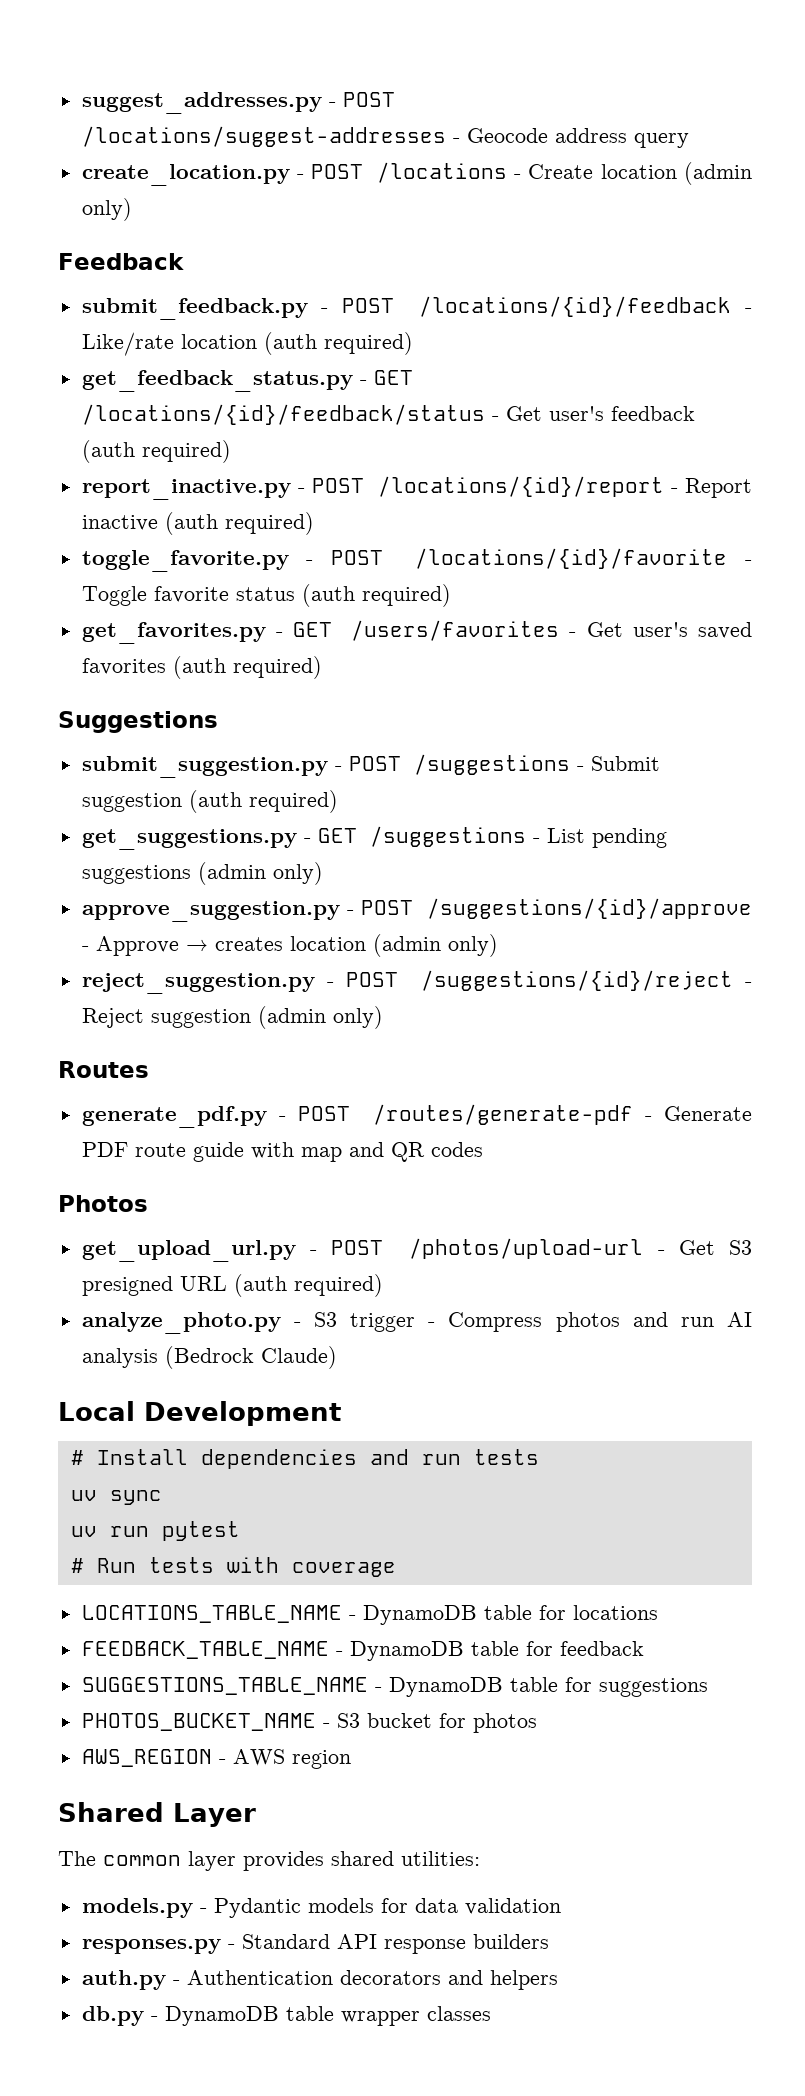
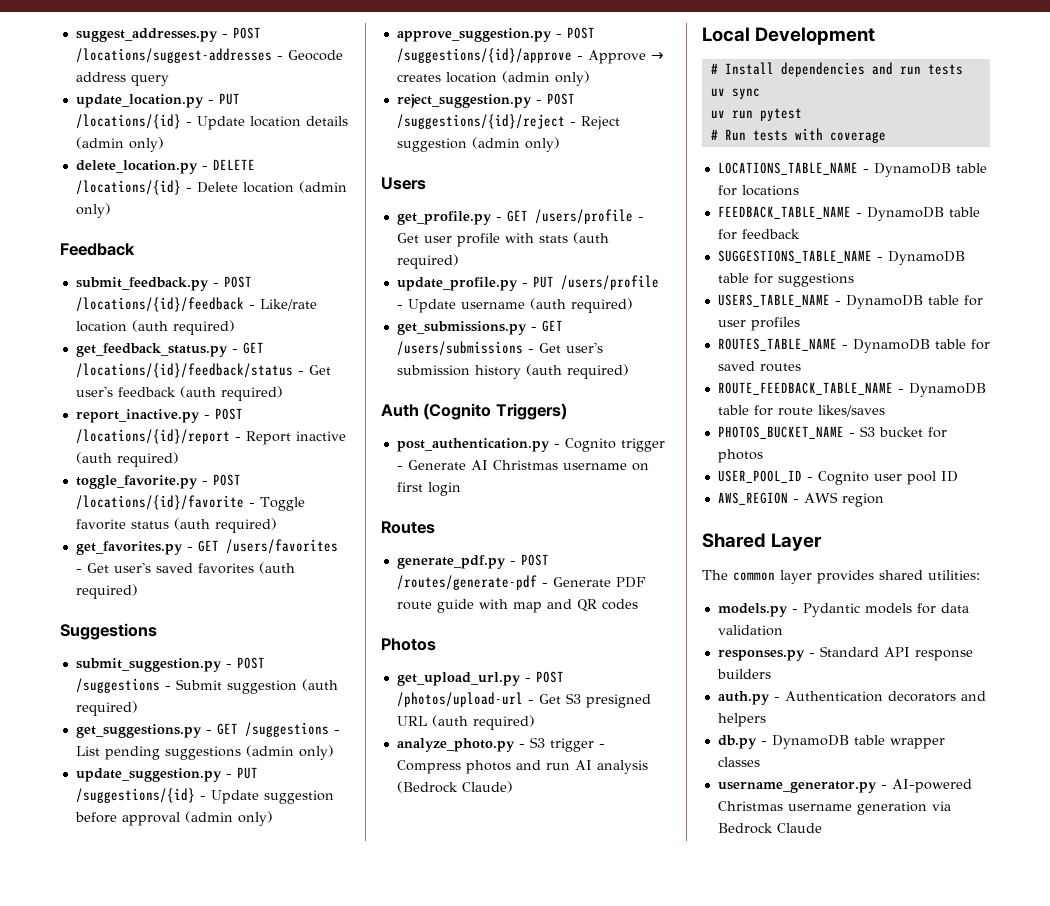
- create_location.py - POST /locations - Create location (admin only)
+ update_location.py - PUT /locations/{id} - Update location details (admin only)
+ delete_location.py - DELETE /locations/{id} - Delete location (admin only)
+ update_suggestion.py - PUT /suggestions/{id} - Update suggestion before approval (admin only)
+ Users
+ get_profile.py - GET /users/profile - Get user profile with stats (auth required)
+ update_profile.py - PUT /users/profile - Update username (auth required)
+ get_submissions.py - GET /users/submissions - Get user's submission history (auth required)
+ Auth (Cognito Triggers)
+ post_authentication.py - Cognito trigger - Generate AI Christmas username on first login
+ USERS_TABLE_NAME - DynamoDB table for user profiles
+ ROUTES_TABLE_NAME - DynamoDB table for saved routes
+ ROUTE_FEEDBACK_TABLE_NAME - DynamoDB table for route likes/saves
+ USER_POOL_ID - Cognito user pool ID
+ username_generator.py - AI-powered Christmas username generation via Bedrock Claude

